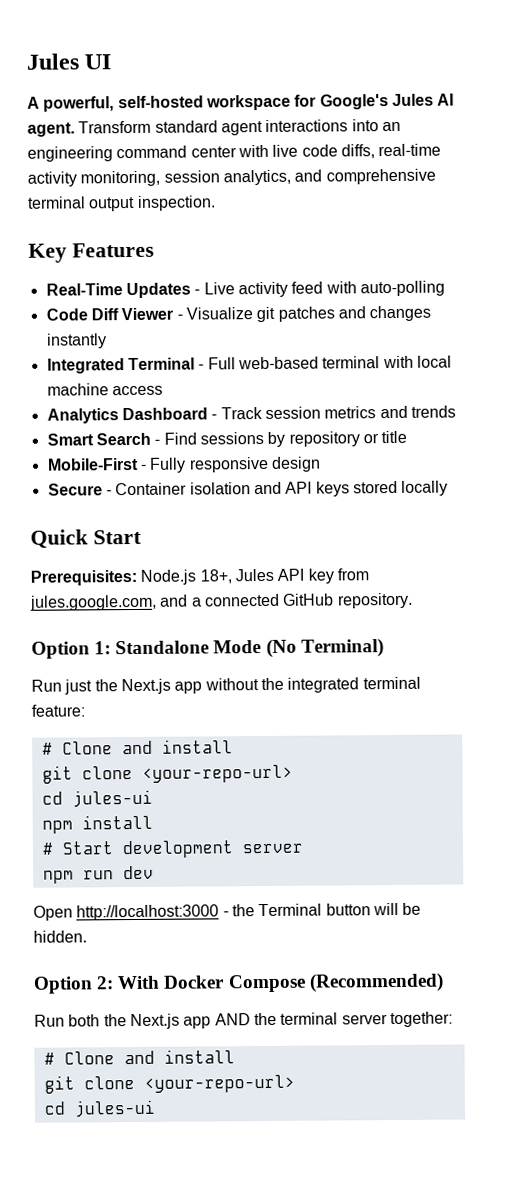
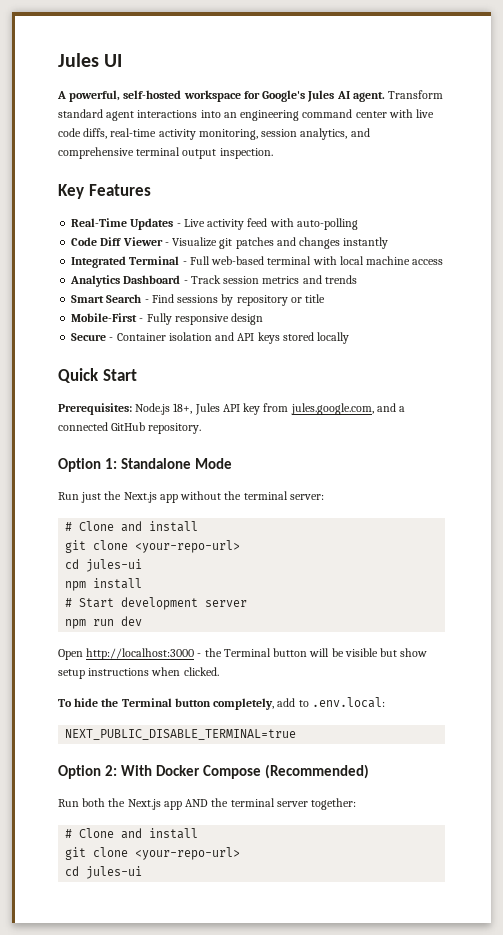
- Option 1: Standalone Mode (No Terminal)
+ Option 1: Standalone Mode
- Run just the Next.js app without the integrated terminal feature:
+ Run just the Next.js app without the terminal server:
- Open http://localhost:3000 - the Terminal button will be hidden.
+ Open http://localhost:3000 - the Terminal button will be visible but show setup instructions when clicked.
+ To hide the Terminal button completely, add to .env.local:
+ NEXT_PUBLIC_DISABLE_TERMINAL=true

